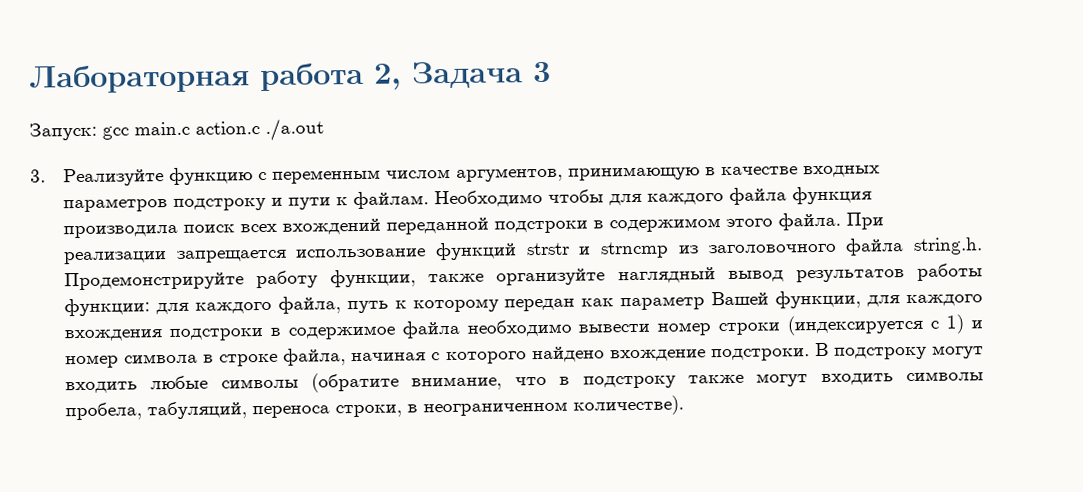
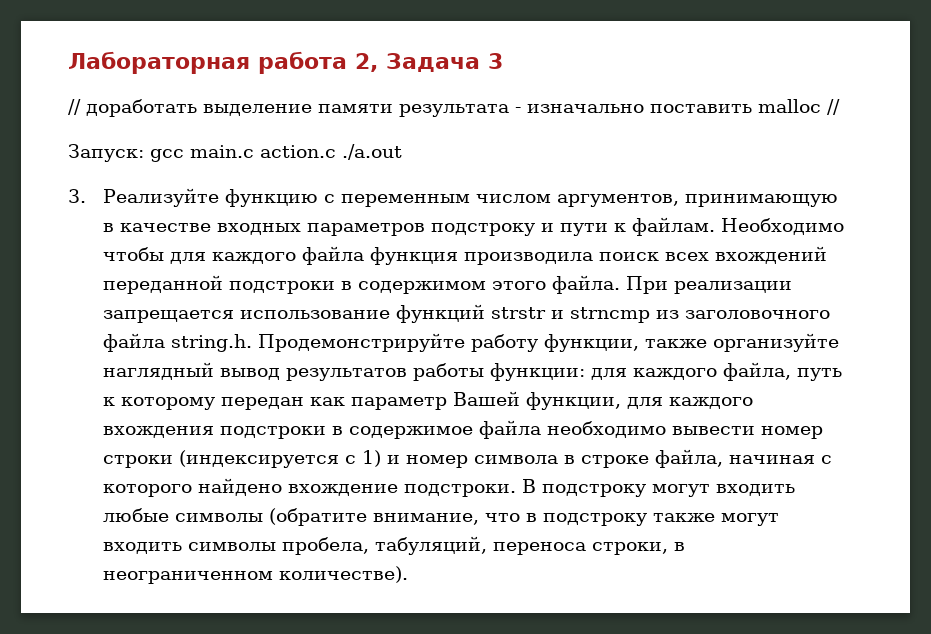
+ // доработать выделение памяти результата - изначально поставить malloc //

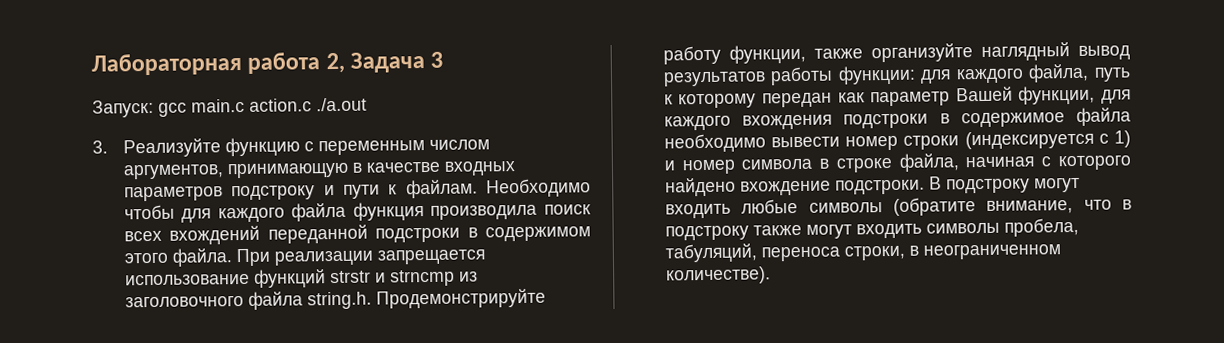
- // доработать выделение памяти результата - изначально поставить malloc //

